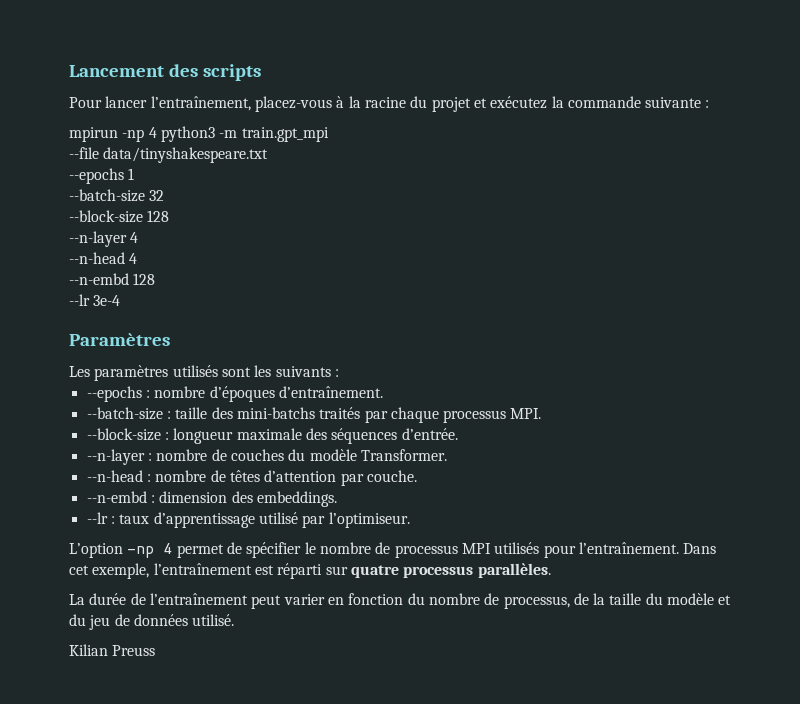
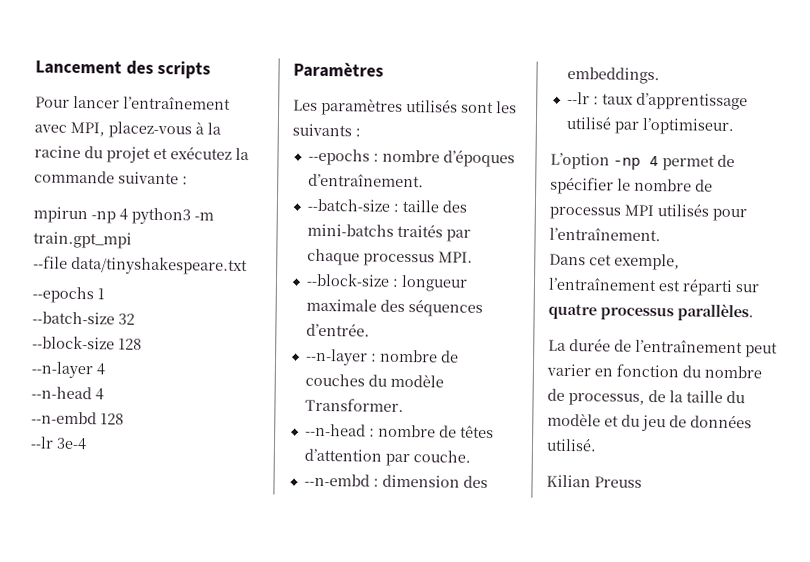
- Pour lancer l’entraînement, placez-vous à la racine du projet et exécutez la commande suivante :
+ Pour lancer l’entraînement avec MPI, placez-vous à la racine du projet et exécutez la commande suivante :
- L’option -np 4 permet de spécifier le nombre de processus MPI utilisés pour l’entraînement. Dans cet exemple, l’entraînement est réparti sur quatre processus parallèles.
+ L’option -np 4 permet de spécifier le nombre de processus MPI utilisés pour l’entraînement.
+ Dans cet exemple, l’entraînement est réparti sur quatre processus parallèles.

